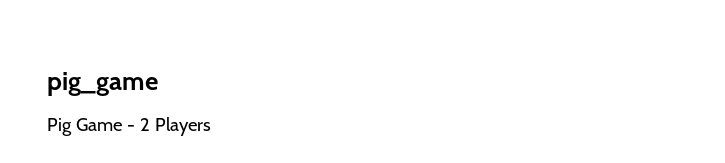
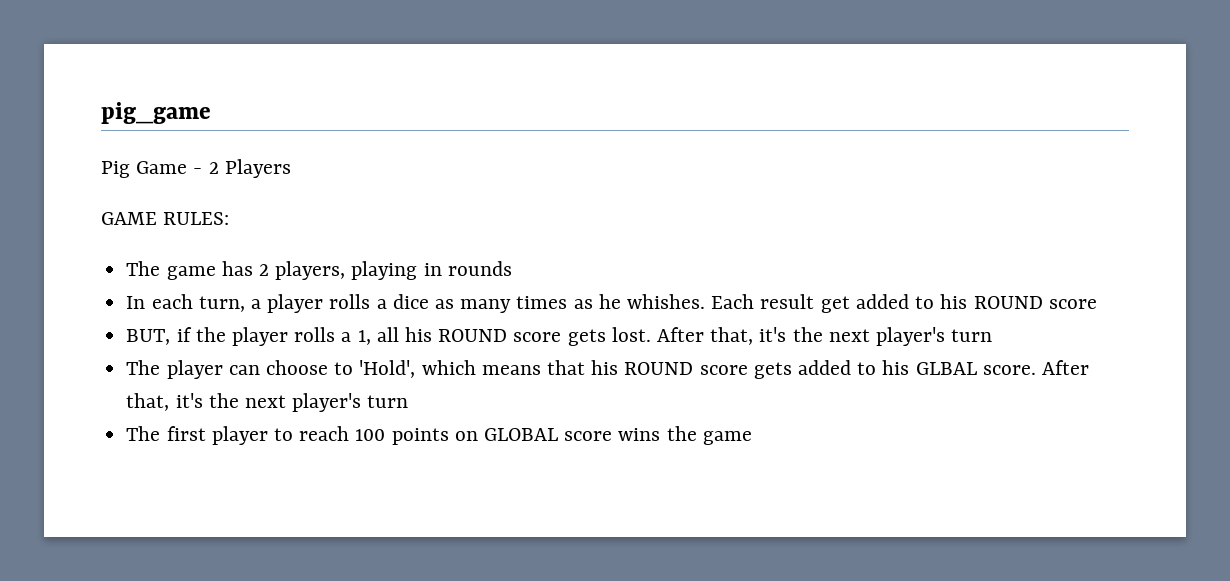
+ GAME RULES:
+ The game has 2 players, playing in rounds
+ In each turn, a player rolls a dice as many times as he whishes. Each result get added to his ROUND score
+ BUT, if the player rolls a 1, all his ROUND score gets lost. After that, it's the next player's turn
+ The player can choose to 'Hold', which means that his ROUND score gets added to his GLBAL score. After that, it's the next player's turn
+ The first player to reach 100 points on GLOBAL score wins the game

